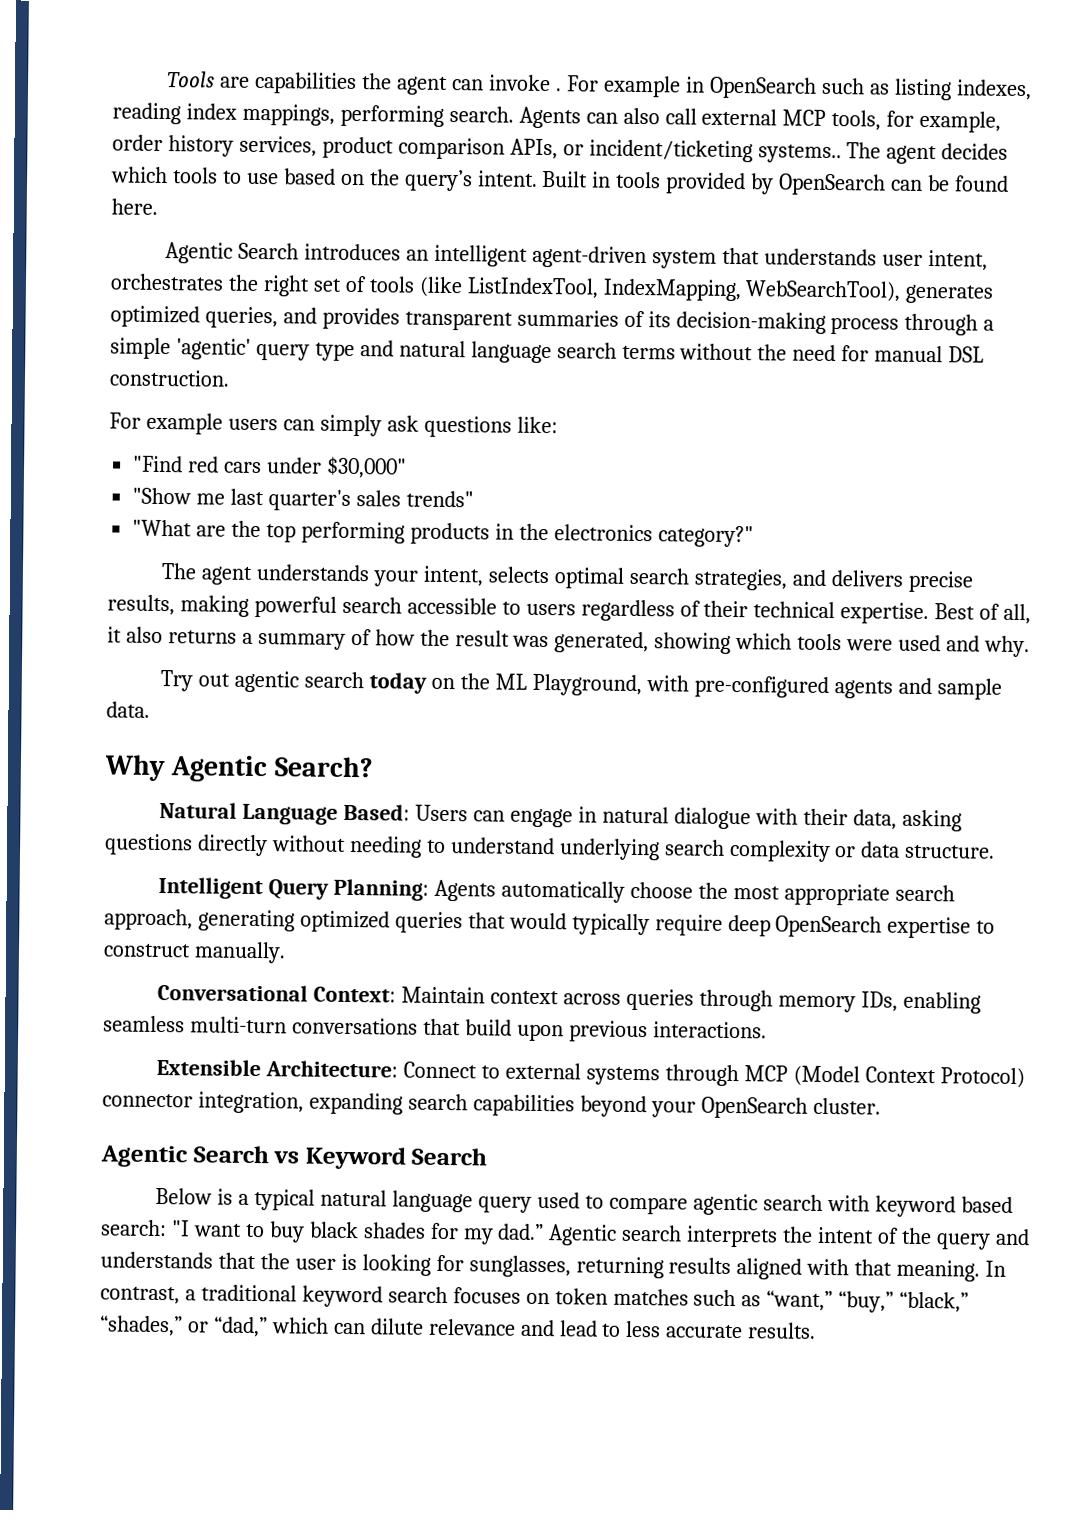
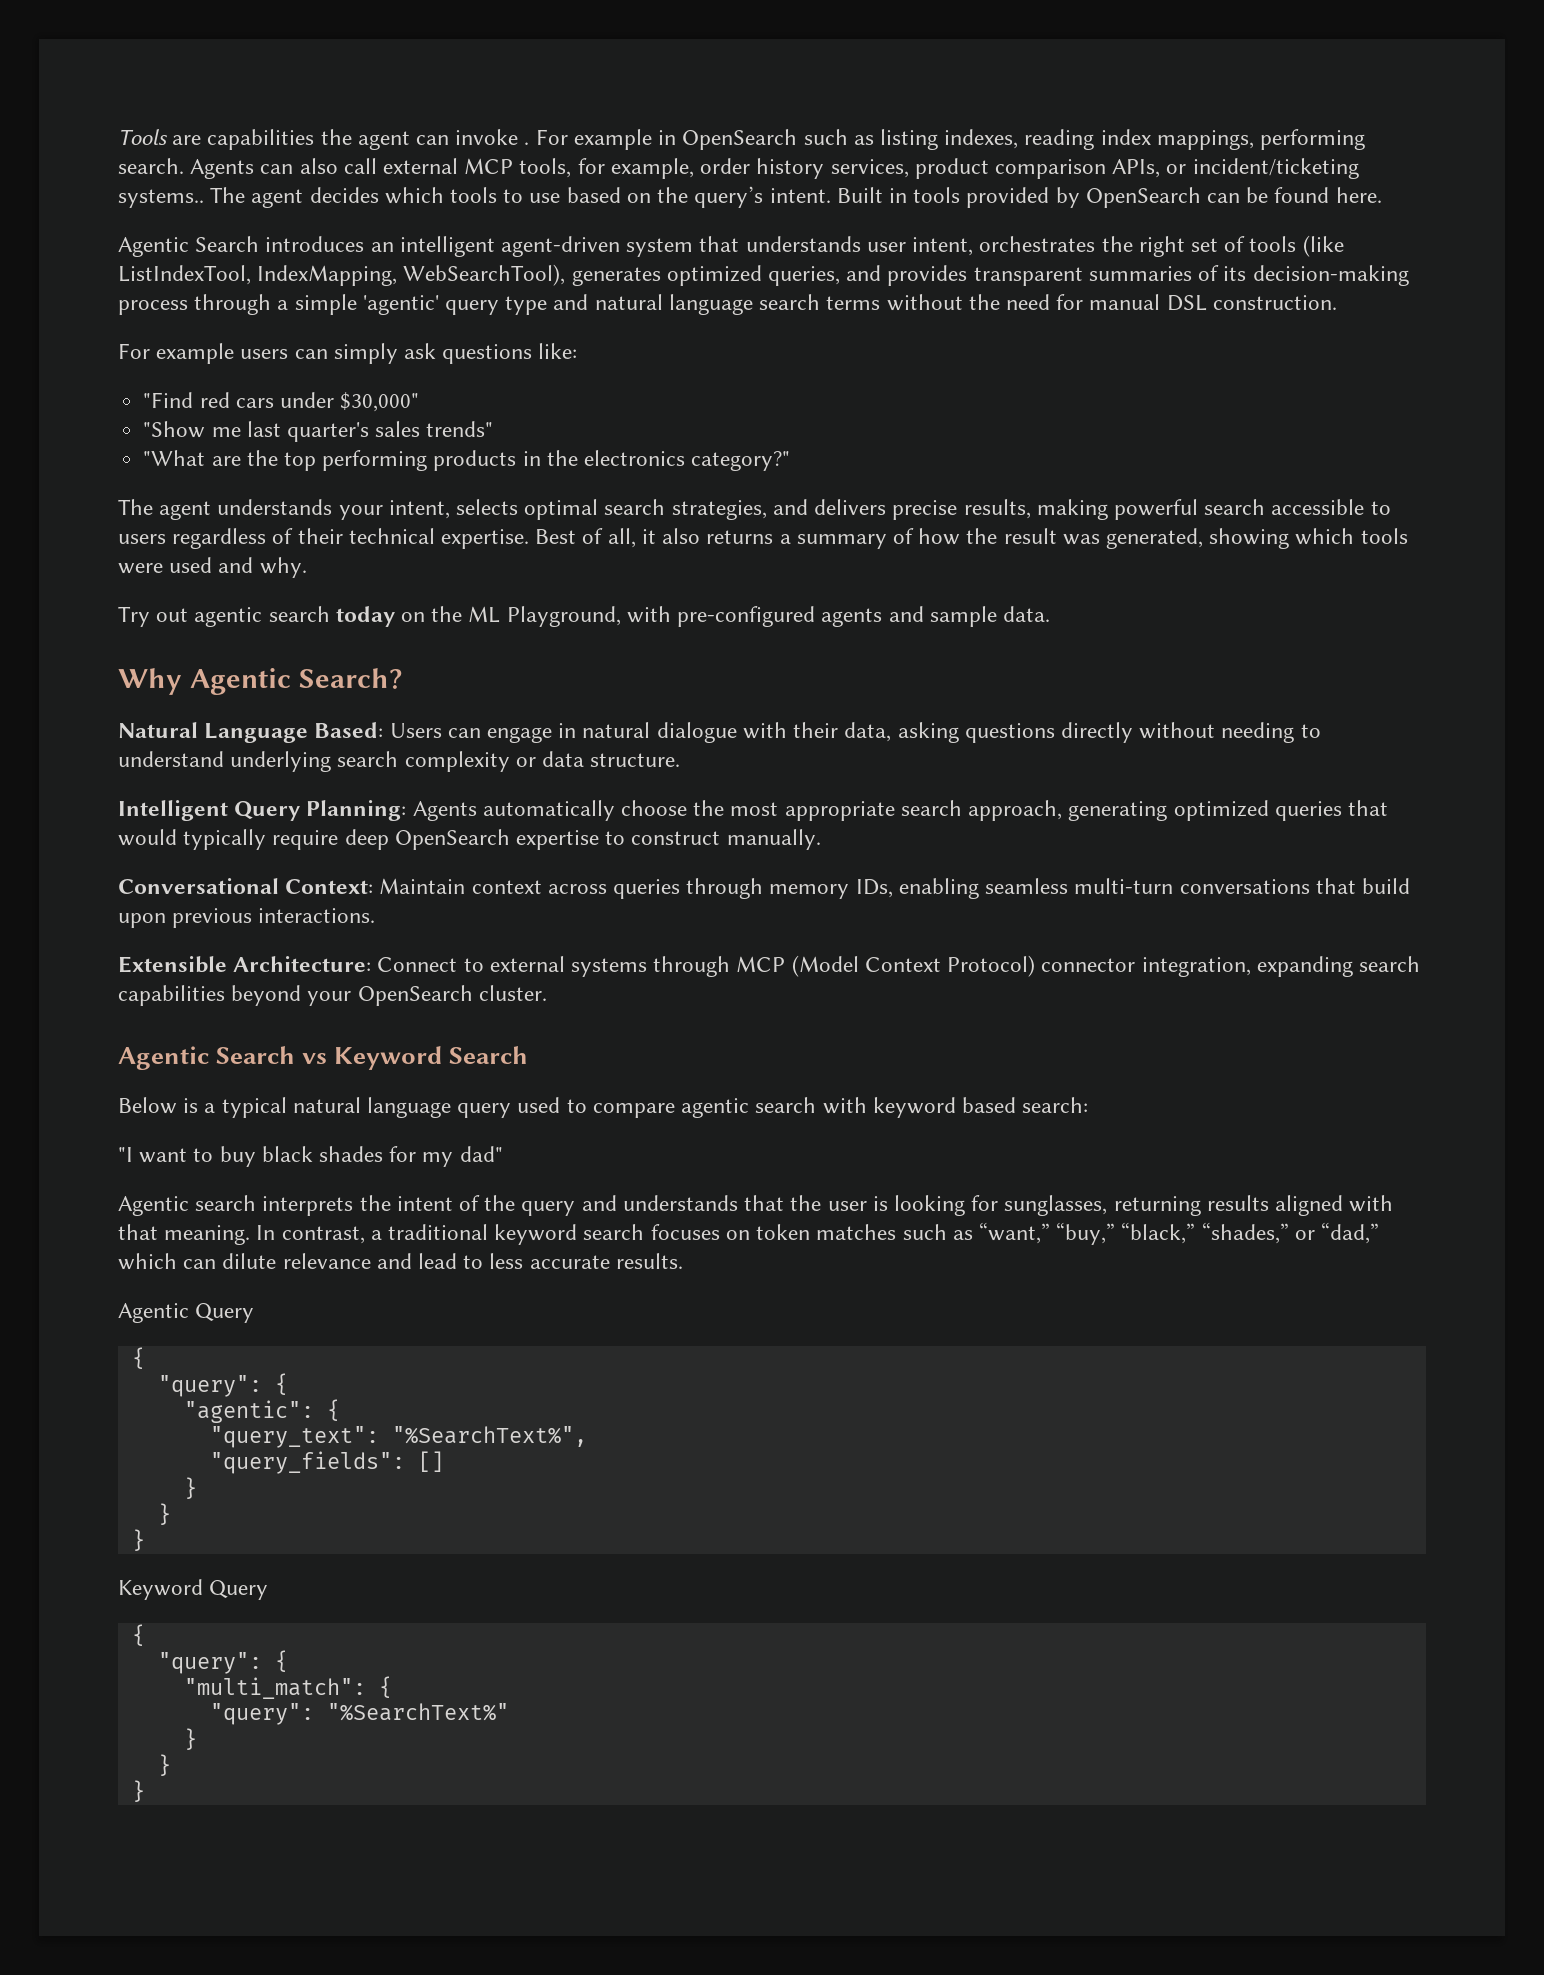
- Below is a typical natural language query used to compare agentic search with keyword based search: "I want to buy black shades for my dad.” Agentic search interprets the intent of the query and understands that the user is looking for sunglasses, returning results aligned with that meaning.
+ Below is a typical natural language query used to compare agentic search with keyword based search:
+ "I want to buy black shades for my dad"
+ Agentic search interprets the intent of the query and understands that the user is looking for sunglasses, returning results aligned with that meaning.
+ Agentic Query
+ {
+ "query": {
+ "agentic": {
+ "query_text": "%SearchText%",
+ "query_fields": []
+ }
+ }
+ }
+ Keyword Query
+ {
+ "query": {
+ "multi_match": {
+ "query": "%SearchText%"
+ }
+ }
+ }

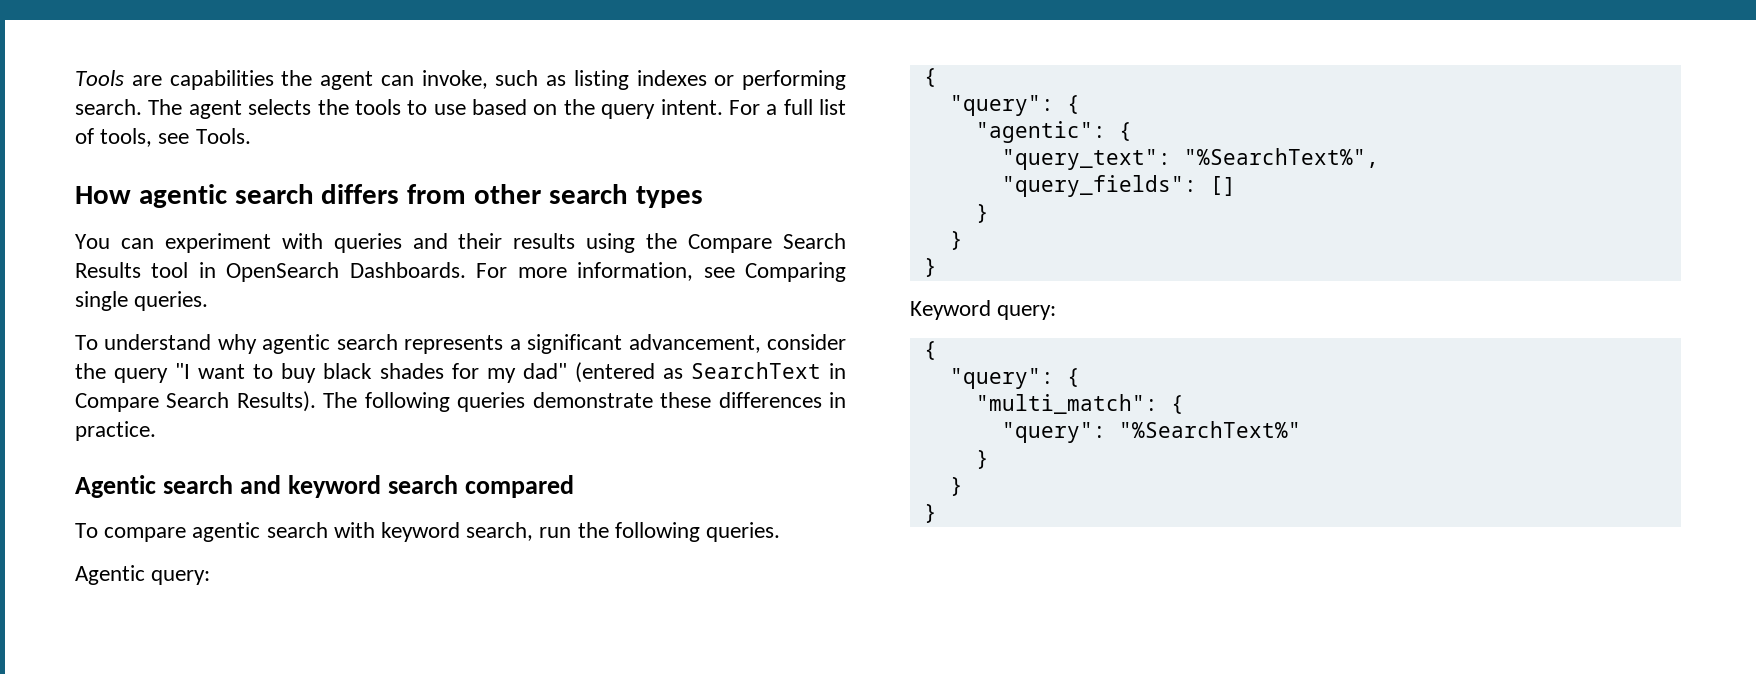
- Tools are capabilities the agent can invoke . For example in OpenSearch such as listing indexes, reading index mappings, performing search. Agents can also call external MCP tools, for example, order history services, product comparison APIs, or incident/ticketing systems.. The agent decides which tools to use based on the query’s intent. Built in tools provided by OpenSearch can be found here.
- Agentic Search introduces an intelligent agent-driven system that understands user intent, orchestrates the right set of tools (like ListIndexTool, IndexMapping, WebSearchTool), generates optimized queries, and provides transparent summaries of its decision-making process through a simple 'agentic' query type and natural language search terms without the need for manual DSL construction.
- For example users can simply ask questions like:
- "Find red cars under $30,000"
- "Show me last quarter's sales trends"
- "What are the top performing products in the electronics category?"
- The agent understands your intent, selects optimal search strategies, and delivers precise results, making powerful search accessible to users regardless of their technical expertise. Best of all, it also returns a summary of how the result was generated, showing which tools were used and why.
- Try out agentic search today on the ML Playground, with pre-configured agents and sample data.
- Why Agentic Search?
- Natural Language Based: Users can engage in natural dialogue with their data, asking questions directly without needing to understand underlying search complexity or data structure.
- Intelligent Query Planning: Agents automatically choose the most appropriate search approach, generating optimized queries that would typically require deep OpenSearch expertise to construct manually.
- Conversational Context: Maintain context across queries through memory IDs, enabling seamless multi-turn conversations that build upon previous interactions.
- Extensible Architecture: Connect to external systems through MCP (Model Context Protocol) connector integration, expanding search capabilities beyond your OpenSearch cluster.
- Agentic Search vs Keyword Search
- Below is a typical natural language query used to compare agentic search with keyword based search:
- "I want to buy black shades for my dad"
- Agentic search interprets the intent of the query and understands that the user is looking for sunglasses, returning results aligned with that meaning. In contrast, a traditional keyword search focuses on token matches such as “want,” “buy,” “black,” “shades,” or “dad,” which can dilute relevance and lead to less accurate results.
- Agentic Query
+ Tools are capabilities the agent can invoke, such as listing indexes or performing search. The agent selects the tools to use based on the query intent. For a full list of tools, see Tools.
+ How agentic search differs from other search types
+ You can experiment with queries and their results using the Compare Search Results tool in OpenSearch Dashboards. For more information, see Comparing single queries.
+ To understand why agentic search represents a significant advancement, consider the query "I want to buy black shades for my dad" (entered as SearchText in Compare Search Results). The following queries demonstrate these differences in practice.
+ Agentic search and keyword search compared
+ To compare agentic search with keyword search, run the following queries.
+ Agentic query:
- Keyword Query
+ Keyword query:

